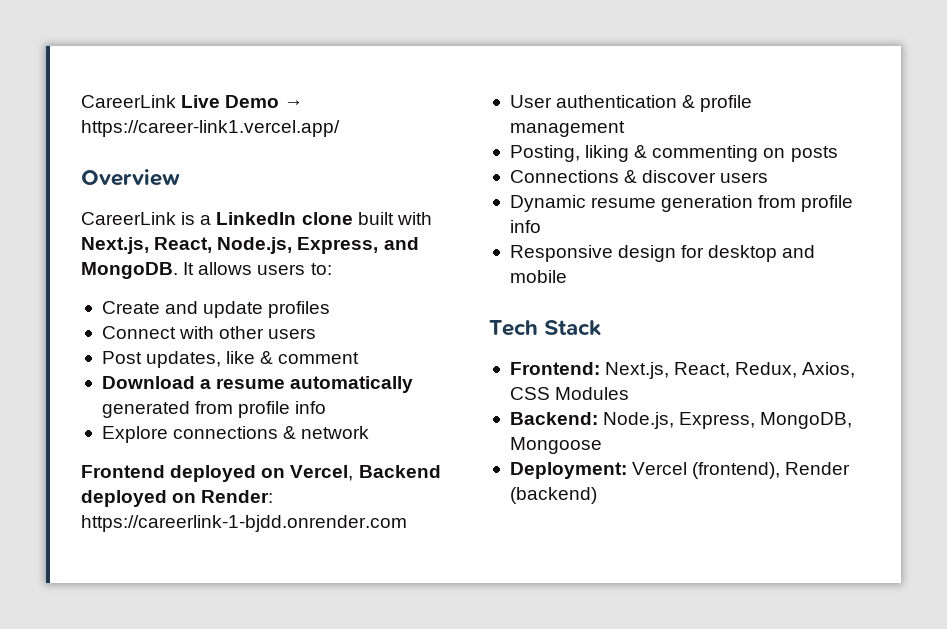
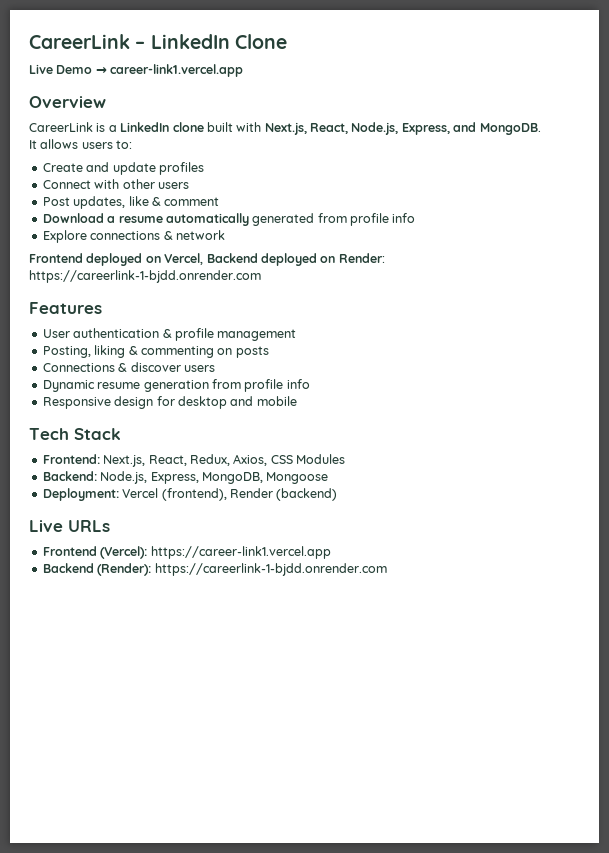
- CareerLink Live Demo → https://career-link1.vercel.app/
+ CareerLink – LinkedIn Clone
+ Live Demo → career-link1.vercel.app
- CareerLink is a LinkedIn clone built with Next.js, React, Node.js, Express, and MongoDB. It allows users to:
+ CareerLink is a LinkedIn clone built with Next.js, React, Node.js, Express, and MongoDB.
+ It allows users to:
+ Features
+ Live URLs
+ Frontend (Vercel): https://career-link1.vercel.app
+ Backend (Render): https://careerlink-1-bjdd.onrender.com

